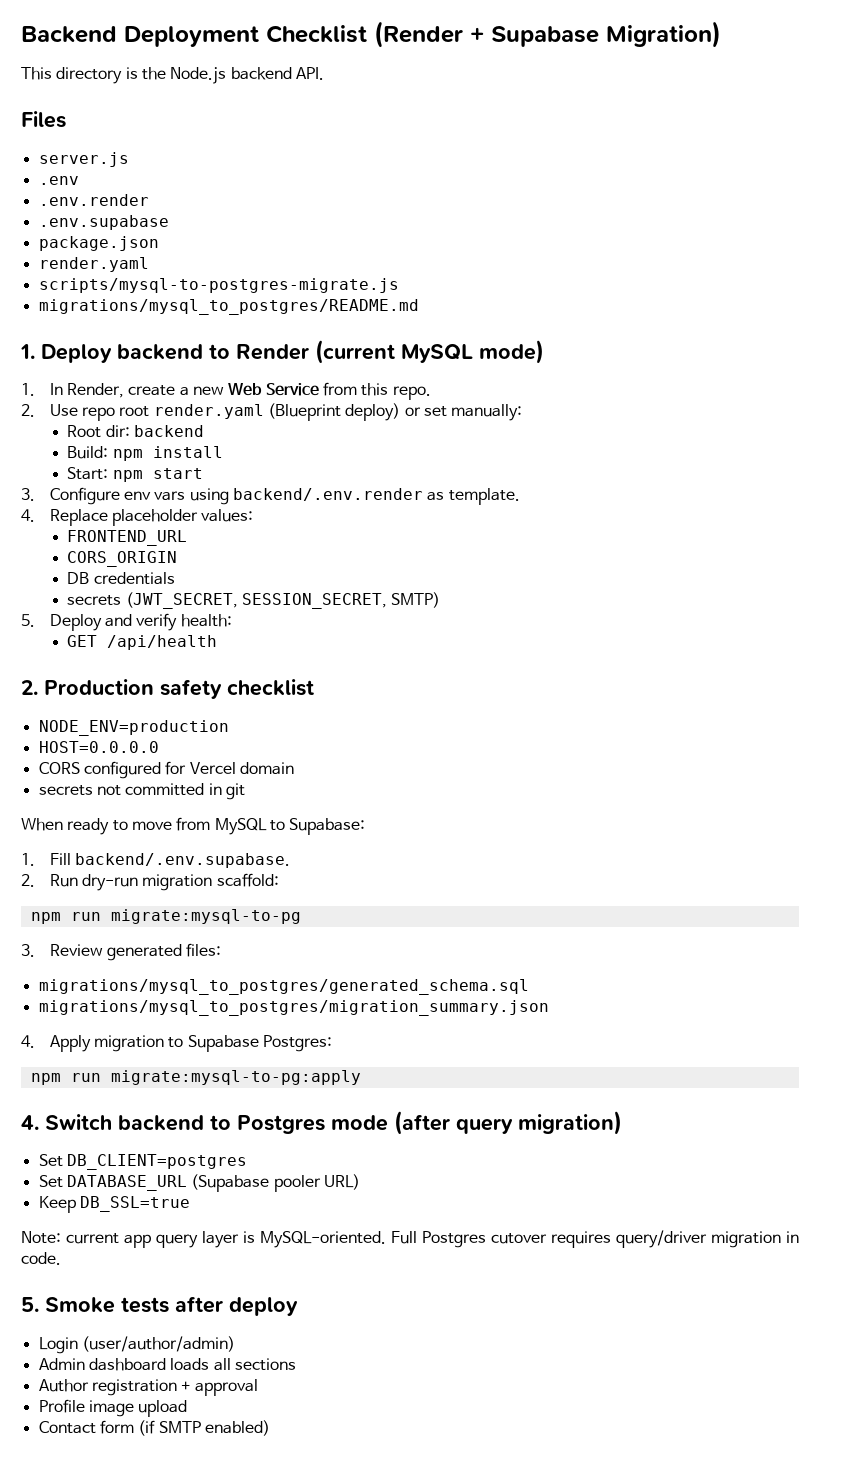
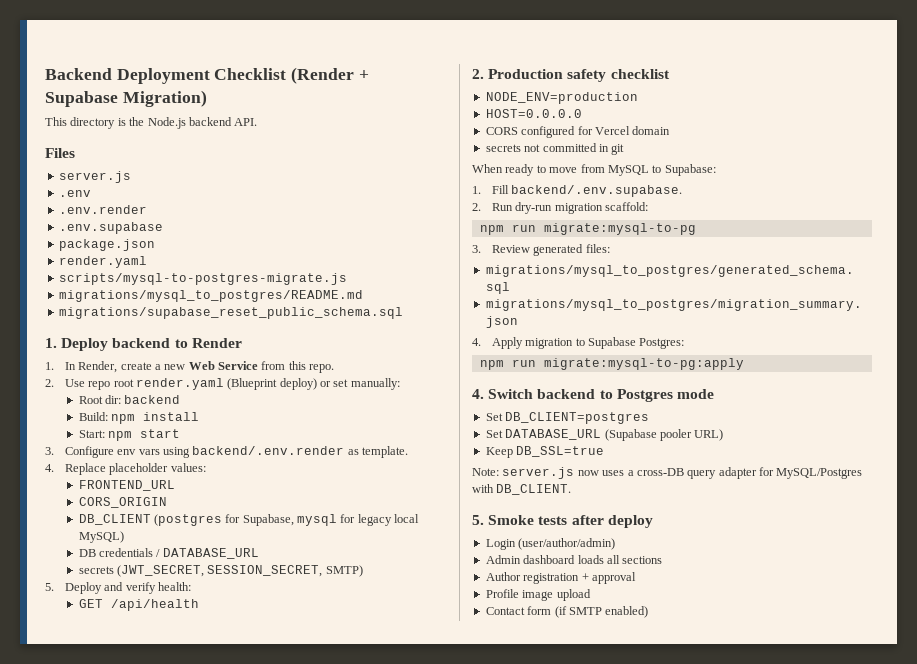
+ migrations/supabase_reset_public_schema.sql
- 1. Deploy backend to Render (current MySQL mode)
+ 1. Deploy backend to Render
+ DB_CLIENT (postgres for Supabase, mysql for legacy local MySQL)
- DB credentials
+ DB credentials / DATABASE_URL
- 4. Switch backend to Postgres mode (after query migration)
+ 4. Switch backend to Postgres mode
- Note: current app query layer is MySQL-oriented. Full Postgres cutover requires query/driver migration in code.
+ Note: server.js now uses a cross-DB query adapter for MySQL/Postgres with DB_CLIENT.

